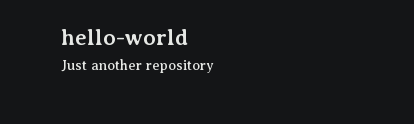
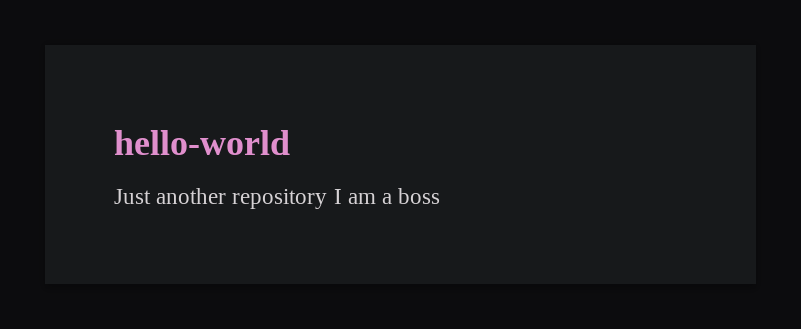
- Just another repository
+ Just another repository I am a boss

